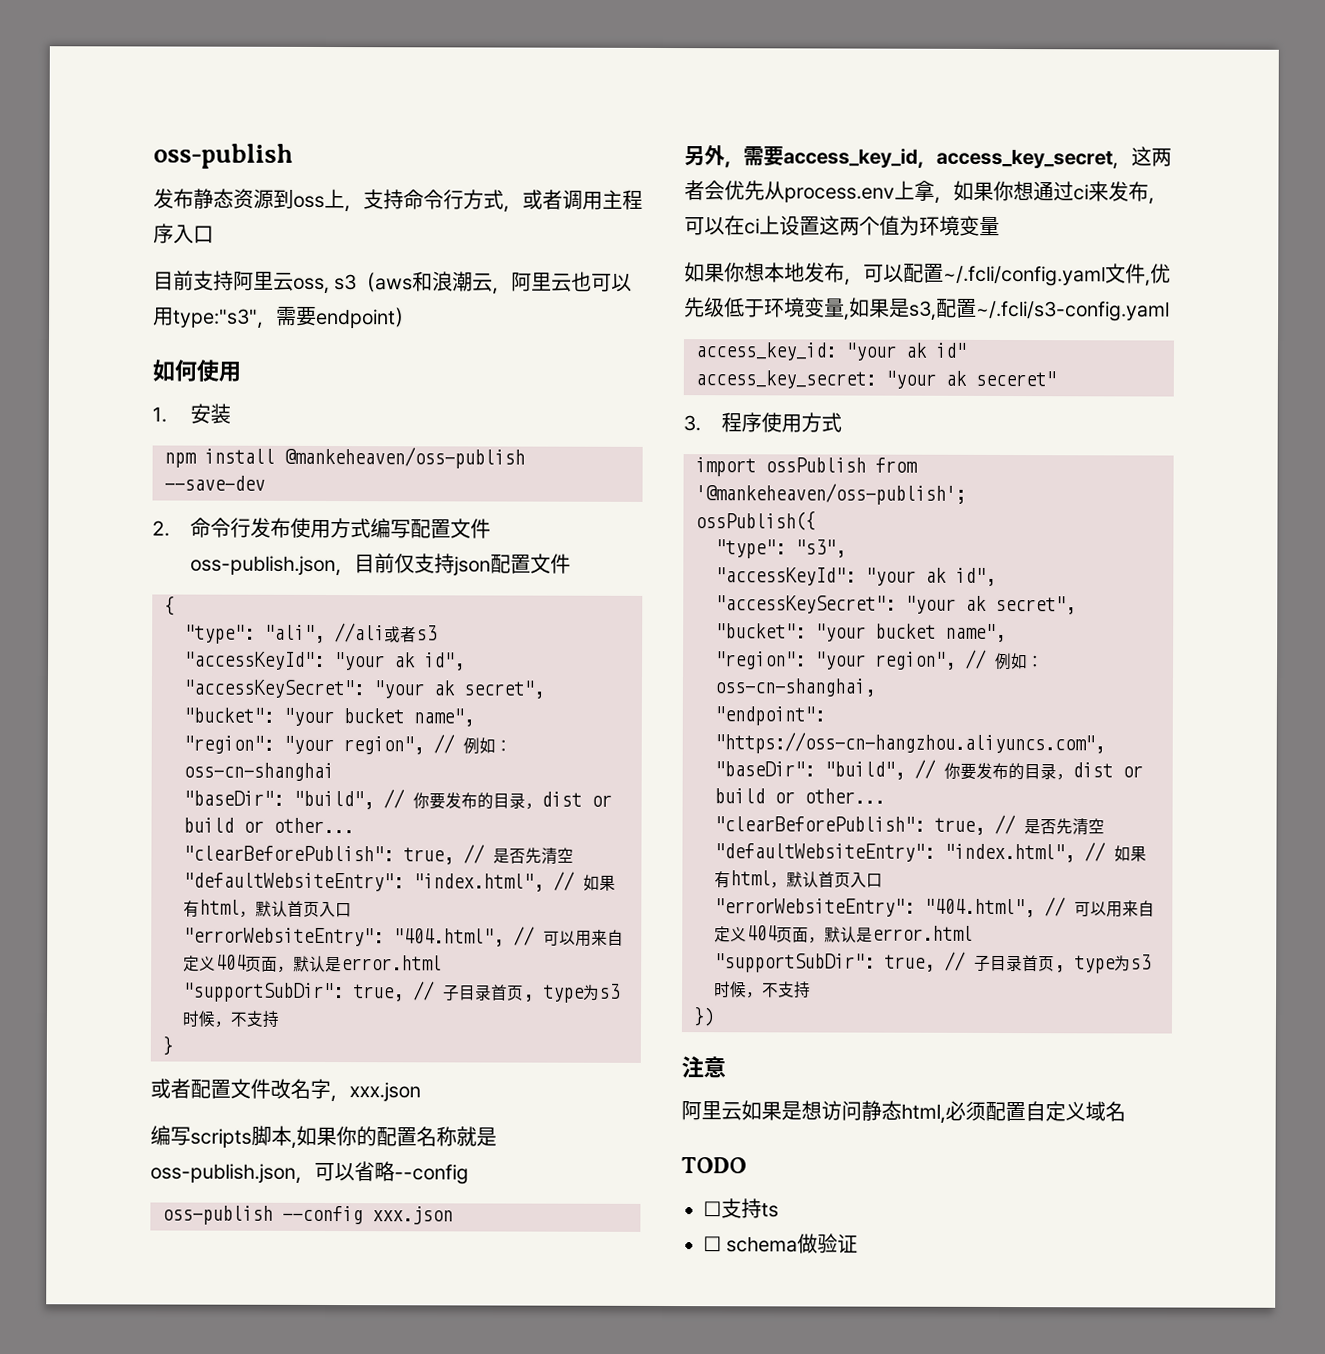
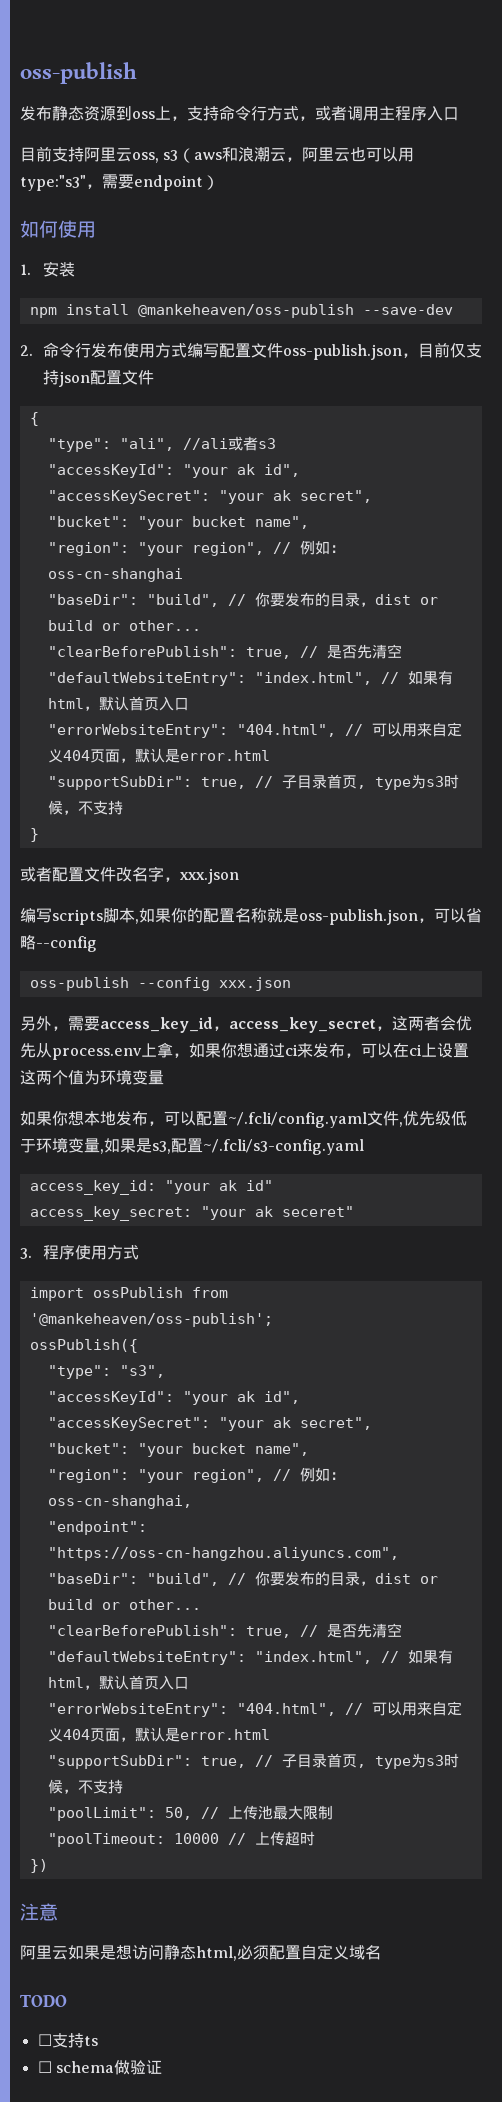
+ "poolLimit": 50, // 上传池最大限制
+ "poolTimeout: 10000 // 上传超时

